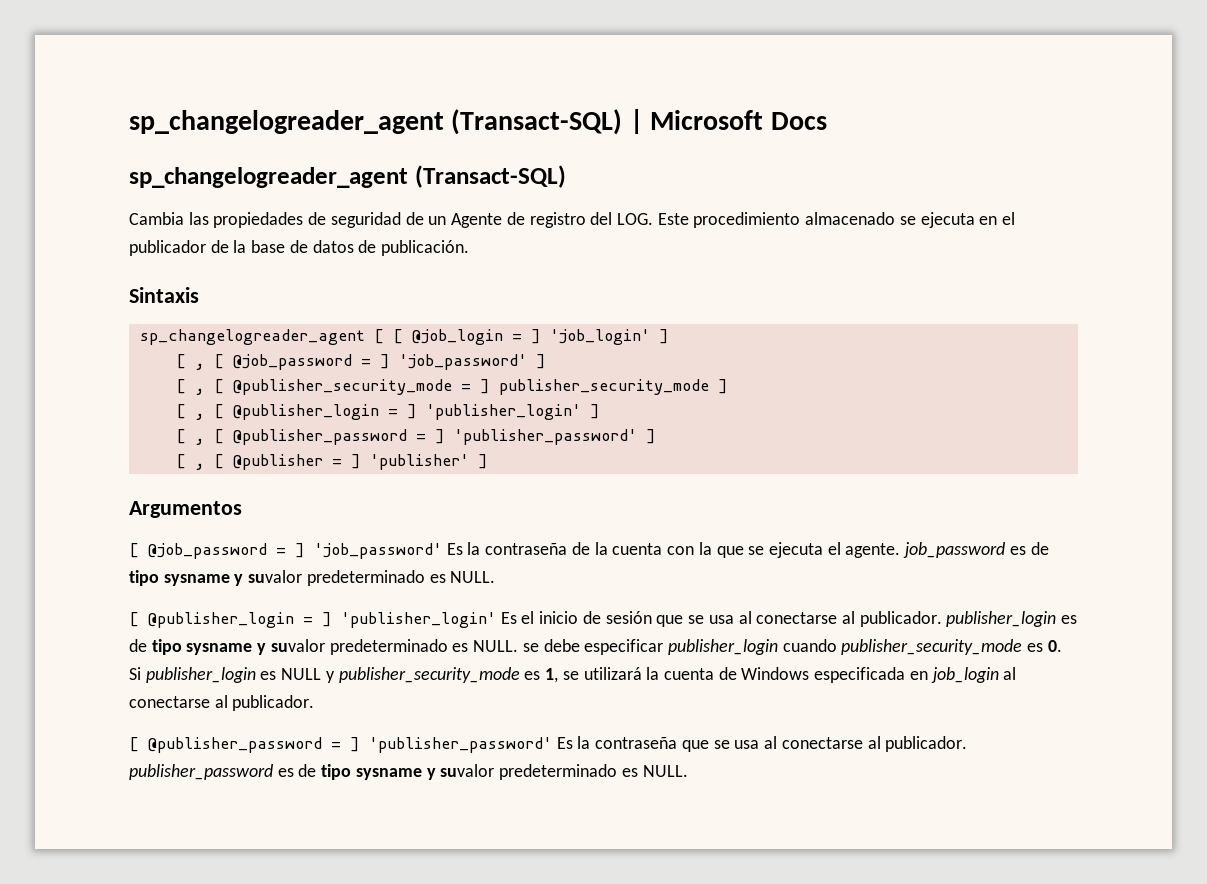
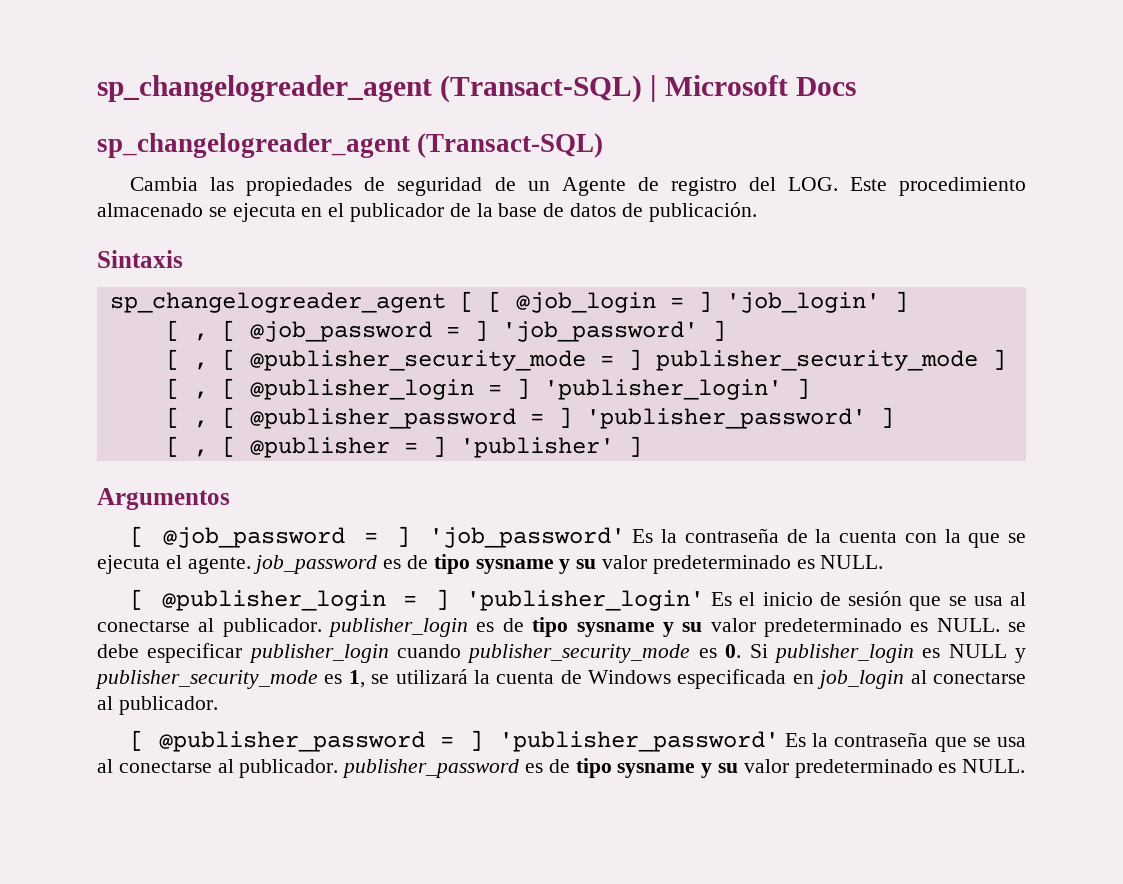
- [ @job_password = ] 'job_password' Es la contraseña de la cuenta con la que se ejecuta el agente. job_password es de tipo sysname y suvalor predeterminado es NULL.
+ [ @job_password = ] 'job_password' Es la contraseña de la cuenta con la que se ejecuta el agente. job_password es de tipo sysname y su valor predeterminado es NULL.
- [ @publisher_login = ] 'publisher_login' Es el inicio de sesión que se usa al conectarse al publicador. publisher_login es de tipo sysname y suvalor predeterminado es NULL. se debe especificar publisher_login cuando publisher_security_mode es 0. Si publisher_login es NULL y publisher_security_mode es 1, se utilizará la cuenta de Windows especificada en job_login al conectarse al publicador.
+ [ @publisher_login = ] 'publisher_login' Es el inicio de sesión que se usa al conectarse al publicador. publisher_login es de tipo sysname y su valor predeterminado es NULL. se debe especificar publisher_login cuando publisher_security_mode es 0. Si publisher_login es NULL y publisher_security_mode es 1, se utilizará la cuenta de Windows especificada en job_login al conectarse al publicador.
- [ @publisher_password = ] 'publisher_password' Es la contraseña que se usa al conectarse al publicador. publisher_password es de tipo sysname y suvalor predeterminado es NULL.
+ [ @publisher_password = ] 'publisher_password' Es la contraseña que se usa al conectarse al publicador. publisher_password es de tipo sysname y su valor predeterminado es NULL.

